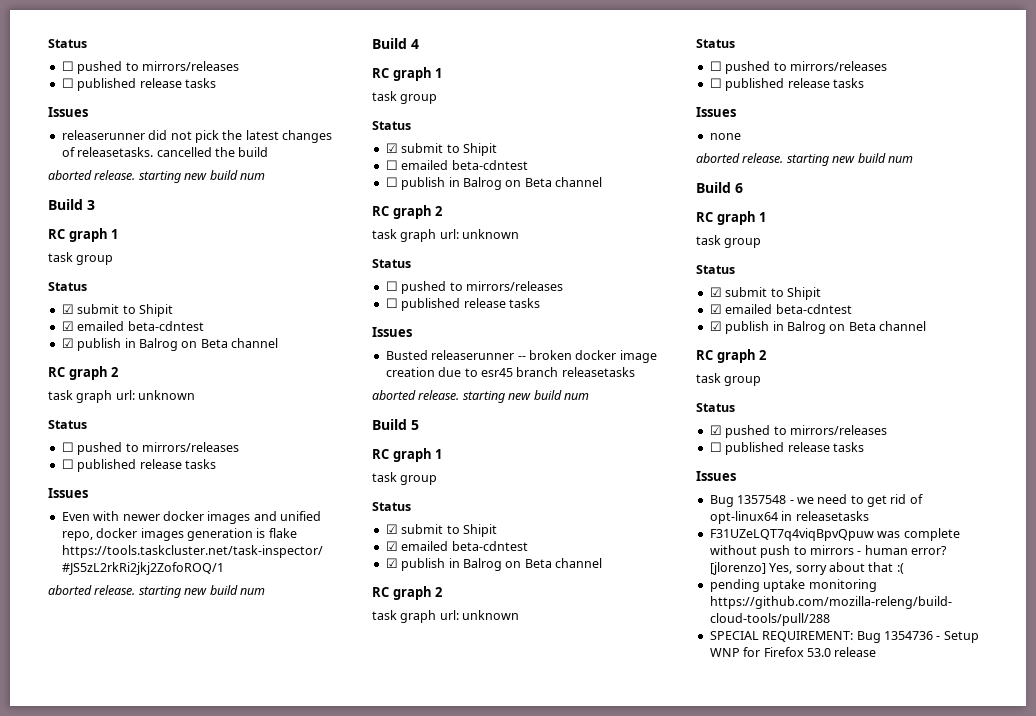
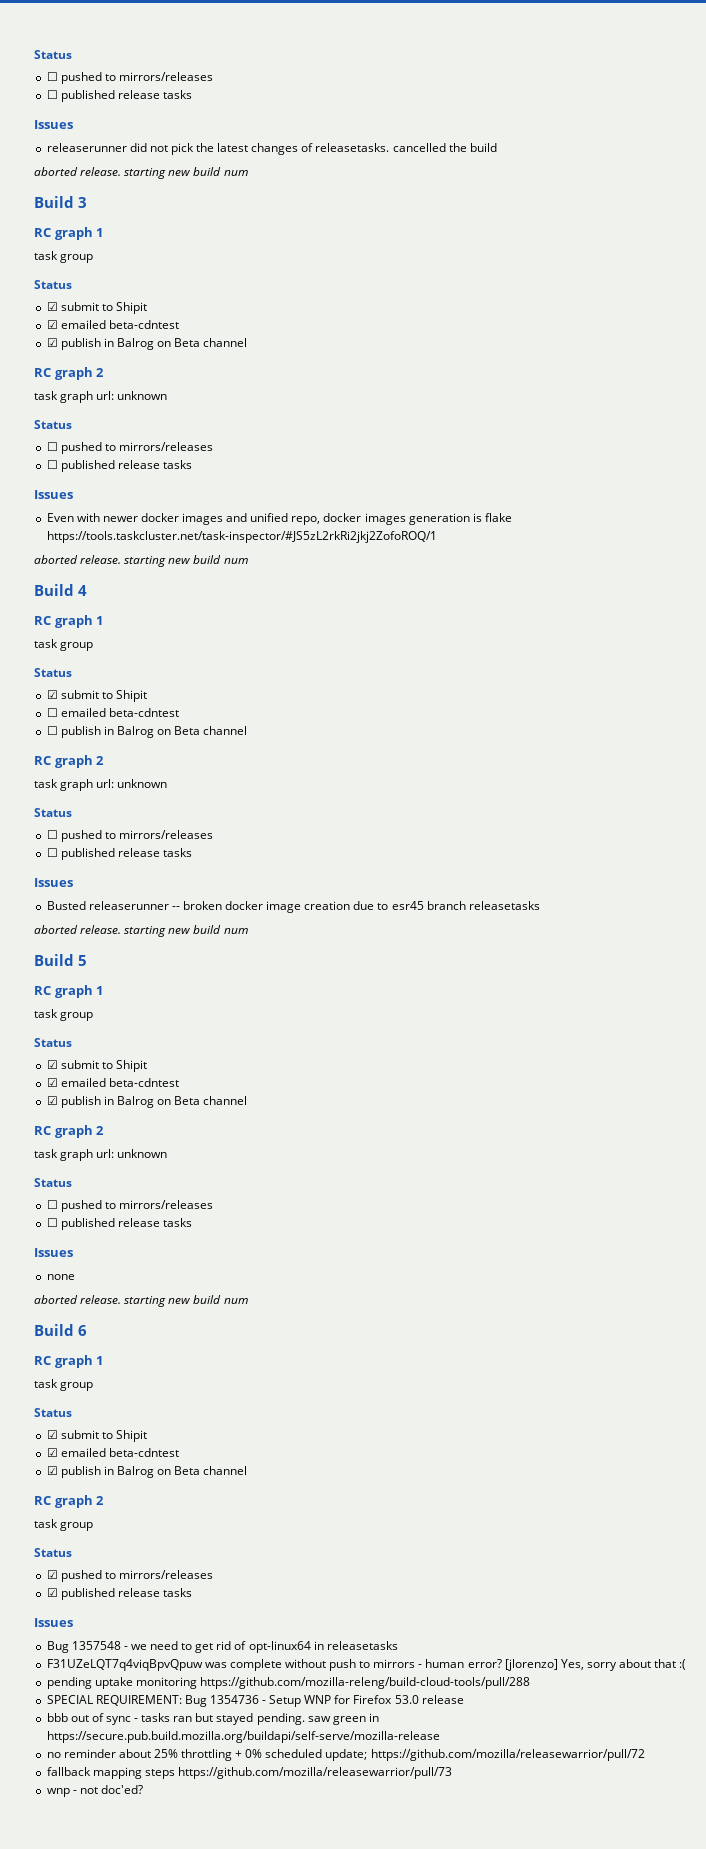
  ☑ pushed to mirrors/releases
- ☐ published release tasks
+ ☑ published release tasks
+ bbb out of sync - tasks ran but stayed pending. saw green in https://secure.pub.build.mozilla.org/buildapi/self-serve/mozilla-release
+ no reminder about 25% throttling + 0% scheduled update; https://github.com/mozilla/releasewarrior/pull/72
+ fallback mapping steps https://github.com/mozilla/releasewarrior/pull/73
+ wnp - not doc'ed?

